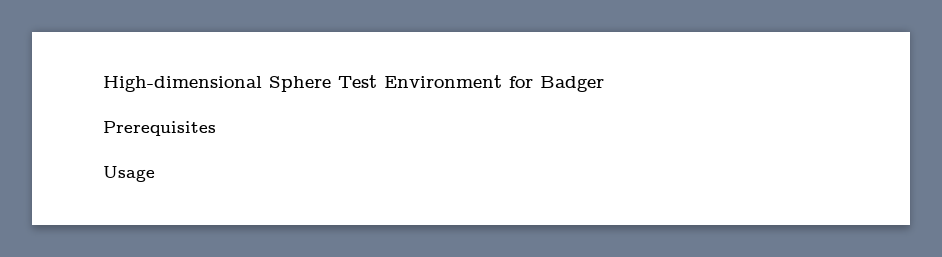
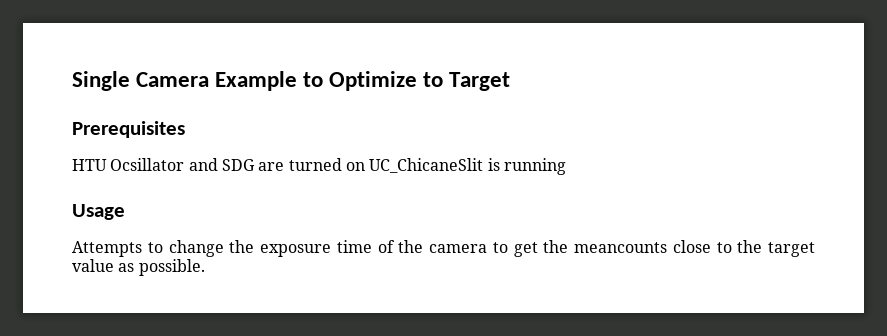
- High-dimensional Sphere Test Environment for Badger
+ Single Camera Example to Optimize to Target
  Prerequisites
+ HTU Ocsillator and SDG are turned on UC_ChicaneSlit is running
  Usage
+ Attempts to change the exposure time of the camera to get the meancounts close to the target value as possible.

